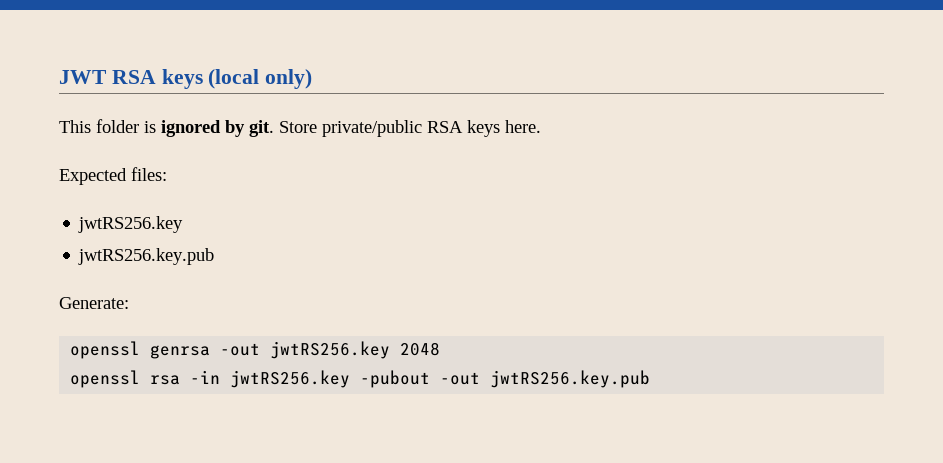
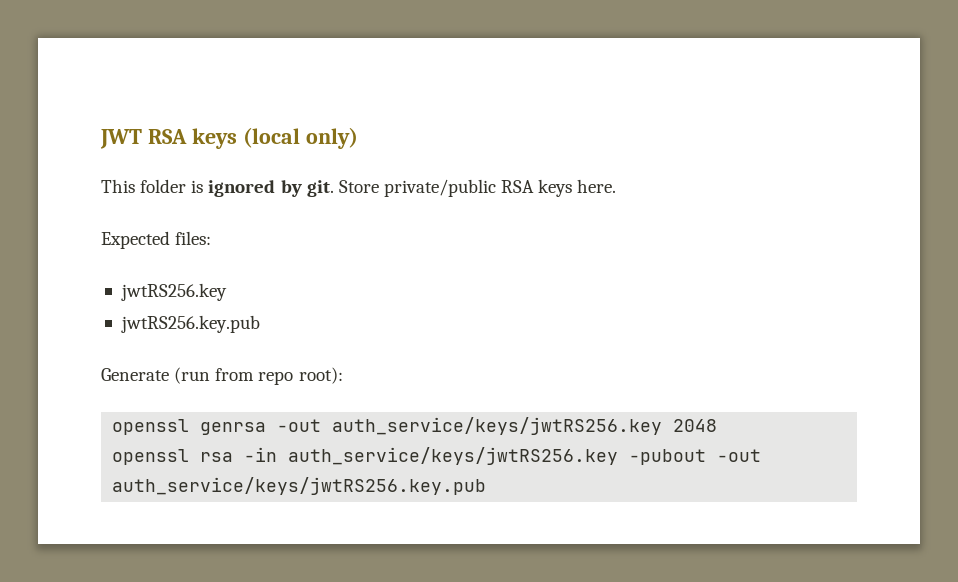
- Generate:
+ Generate (run from repo root):
- openssl genrsa -out jwtRS256.key 2048
+ openssl genrsa -out auth_service/keys/jwtRS256.key 2048
- openssl rsa -in jwtRS256.key -pubout -out jwtRS256.key.pub
+ openssl rsa -in auth_service/keys/jwtRS256.key -pubout -out auth_service/keys/jwtRS256.key.pub

